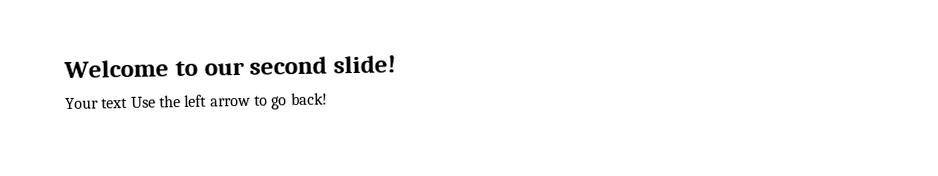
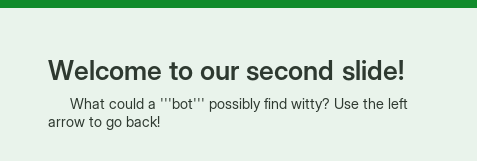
- Your text Use the left arrow to go back!
+ What could a '''bot''' possibly find witty? Use the left arrow to go back!

